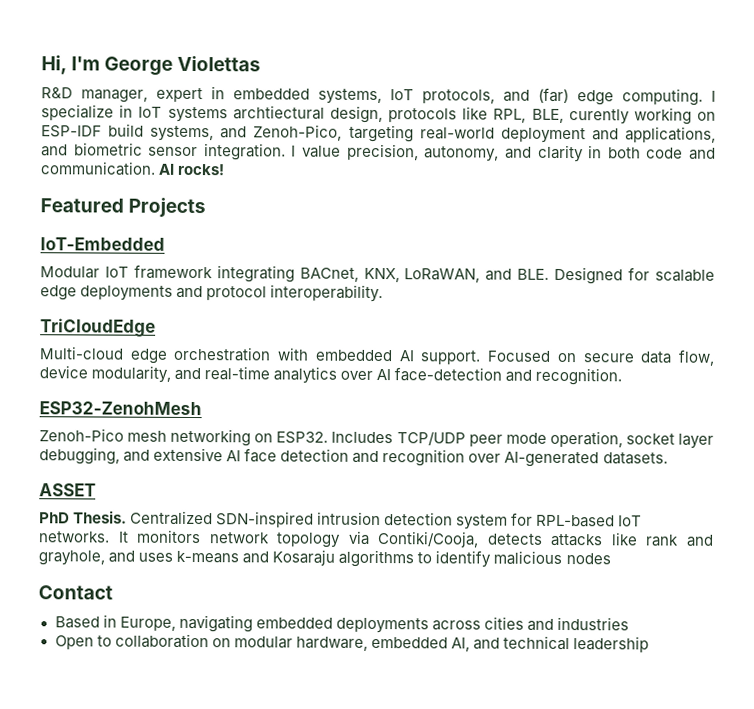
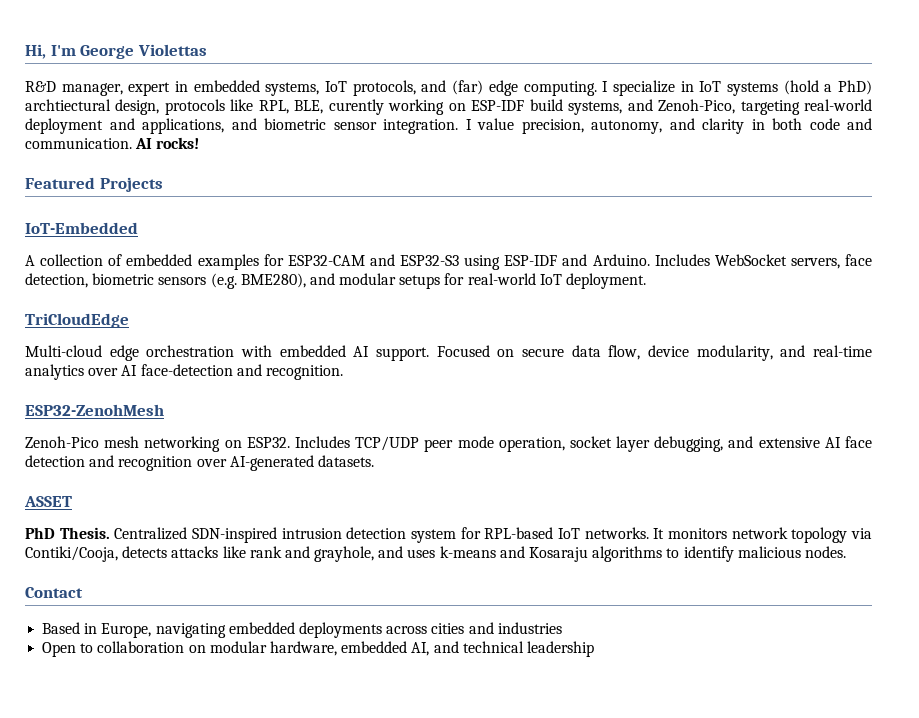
- I specialize in IoT systems archtiectural design, protocols like RPL, BLE, curently working on ESP-IDF build systems, and Zenoh-Pico, targeting real-world deployment and applications, and biometric sensor integration.
+ I specialize in IoT systems (hold a PhD) archtiectural design, protocols like RPL, BLE, curently working on ESP-IDF build systems, and Zenoh-Pico, targeting real-world deployment and applications, and biometric sensor integration.
- Modular IoT framework integrating BACnet, KNX, LoRaWAN, and BLE. Designed for scalable edge deployments and protocol interoperability.
+ A collection of embedded examples for ESP32-CAM and ESP32-S3 using ESP-IDF and Arduino. Includes WebSocket servers, face detection, biometric sensors (e.g. BME280), and modular setups for real-world IoT deployment.
- It monitors network topology via Contiki/Cooja, detects attacks like rank and grayhole, and uses k-means and Kosaraju algorithms to identify malicious nodes
+ It monitors network topology via Contiki/Cooja, detects attacks like rank and grayhole, and uses k-means and Kosaraju algorithms to identify malicious nodes.

